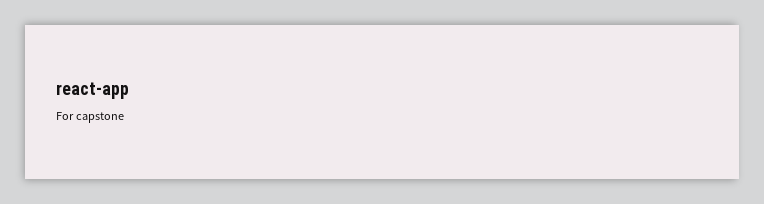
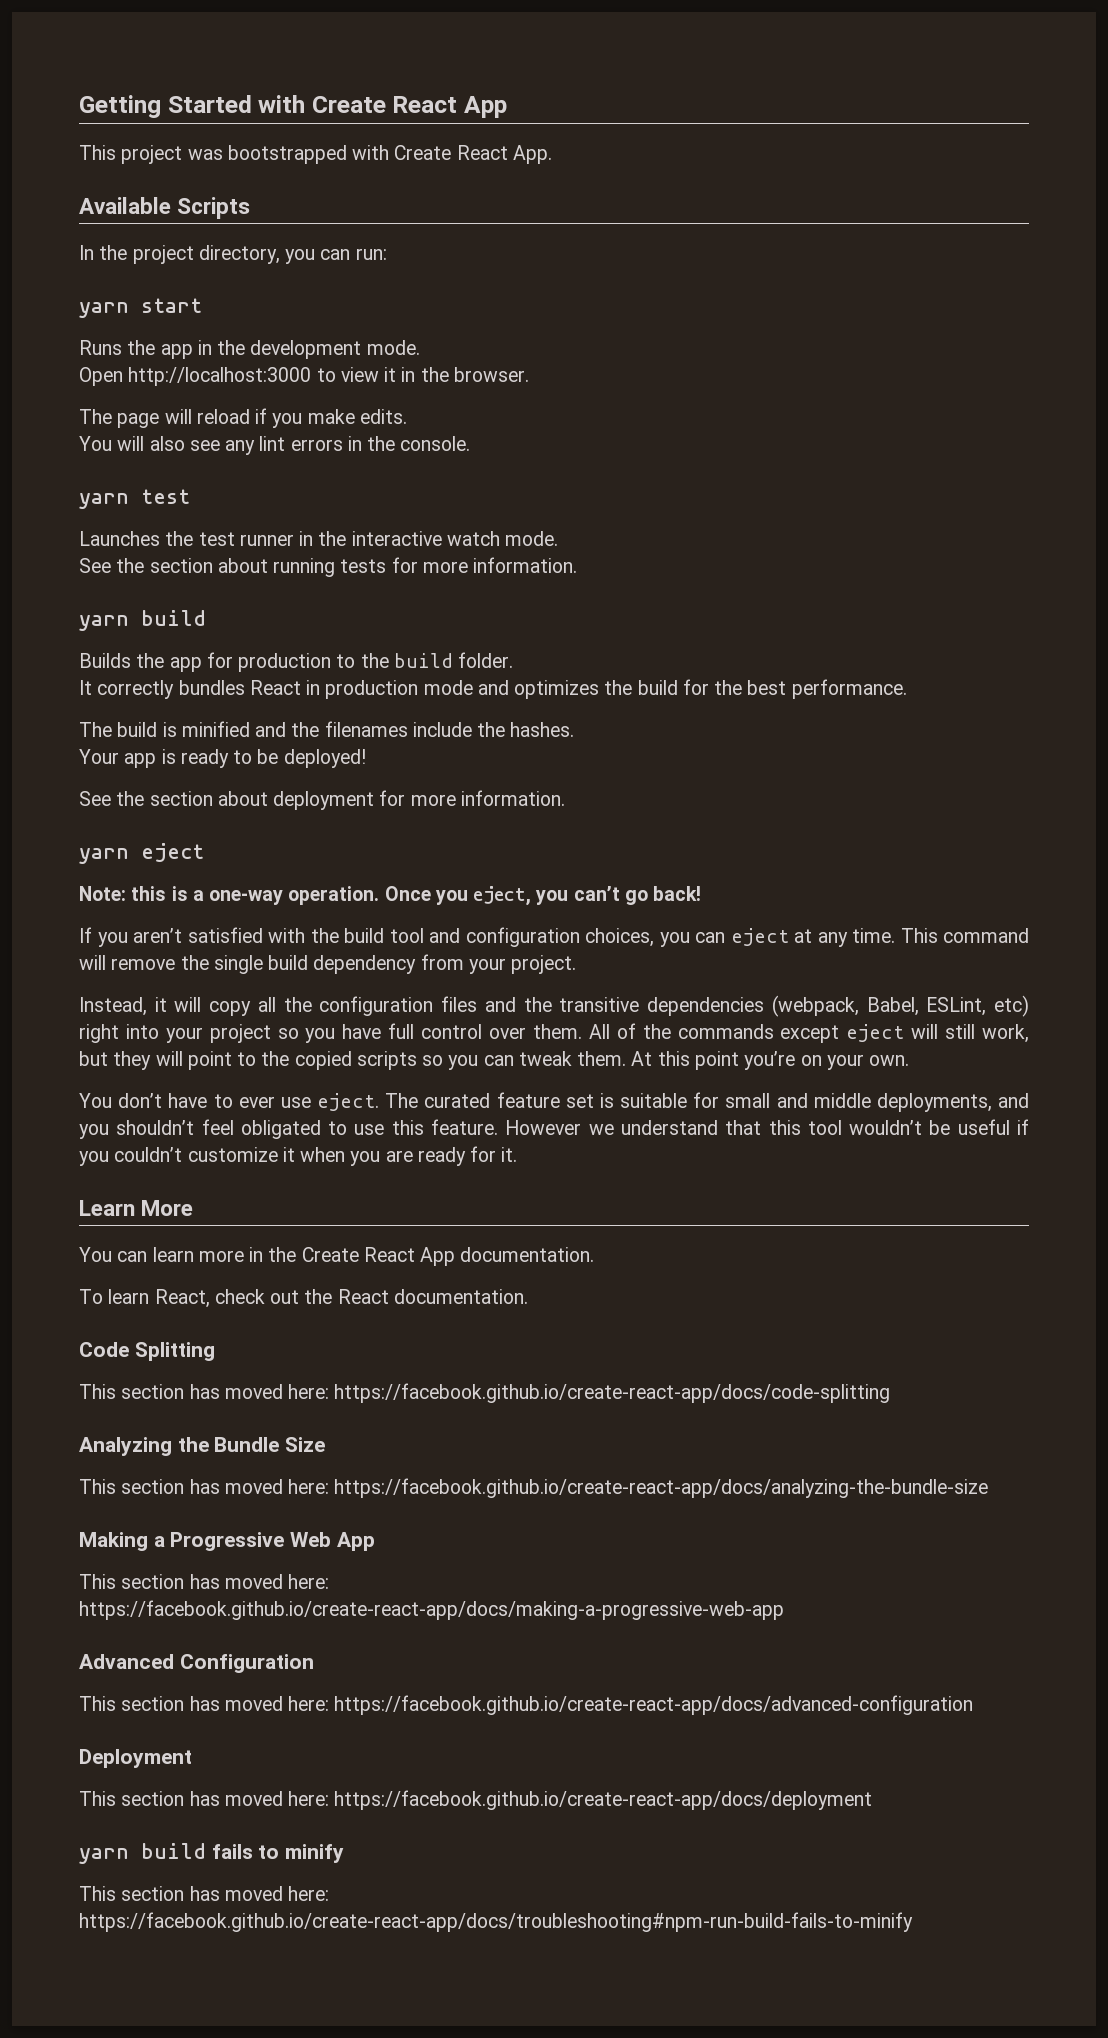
- react-app
- For capstone
+ Getting Started with Create React App
+ This project was bootstrapped with Create React App.
+ Available Scripts
+ In the project directory, you can run:
+ yarn start
+ Runs the app in the development mode.
+ Open http://localhost:3000 to view it in the browser.
+ The page will reload if you make edits.
+ You will also see any lint errors in the console.
+ yarn test
+ Launches the test runner in the interactive watch mode.
+ See the section about running tests for more information.
+ yarn build
+ Builds the app for production to the build folder.
+ It correctly bundles React in production mode and optimizes the build for the best performance.
+ The build is minified and the filenames include the hashes.
+ Your app is ready to be deployed!
+ See the section about deployment for more information.
+ yarn eject
+ Note: this is a one-way operation. Once you eject, you can’t go back!
+ If you aren’t satisfied with the build tool and configuration choices, you can eject at any time. This command will remove the single build dependency from your project.
+ Instead, it will copy all the configuration files and the transitive dependencies (webpack, Babel, ESLint, etc) right into your project so you have full control over them. All of the commands except eject will still work, but they will point to the copied scripts so you can tweak them. At this point you’re on your own.
+ You don’t have to ever use eject. The curated feature set is suitable for small and middle deployments, and you shouldn’t feel obligated to use this feature. However we understand that this tool wouldn’t be useful if you couldn’t customize it when you are ready for it.
+ Learn More
+ You can learn more in the Create React App documentation.
+ To learn React, check out the React documentation.
+ Code Splitting
+ This section has moved here: https://facebook.github.io/create-react-app/docs/code-splitting
+ Analyzing the Bundle Size
+ This section has moved here: https://facebook.github.io/create-react-app/docs/analyzing-the-bundle-size
+ Making a Progressive Web App
+ This section has moved here: https://facebook.github.io/create-react-app/docs/making-a-progressive-web-app
+ Advanced Configuration
+ This section has moved here: https://facebook.github.io/create-react-app/docs/advanced-configuration
+ Deployment
+ This section has moved here: https://facebook.github.io/create-react-app/docs/deployment
+ yarn build fails to minify
+ This section has moved here: https://facebook.github.io/create-react-app/docs/troubleshooting#npm-run-build-fails-to-minify

